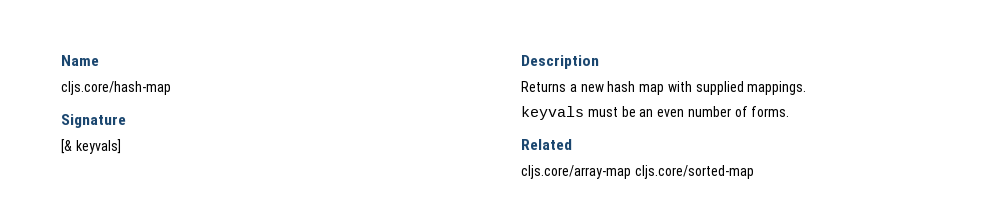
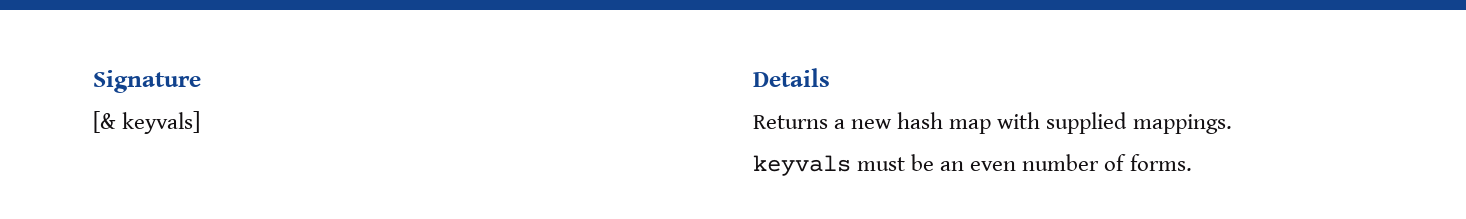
- Name
- cljs.core/hash-map
- Description
+ Details
- Related
- cljs.core/array-map cljs.core/sorted-map

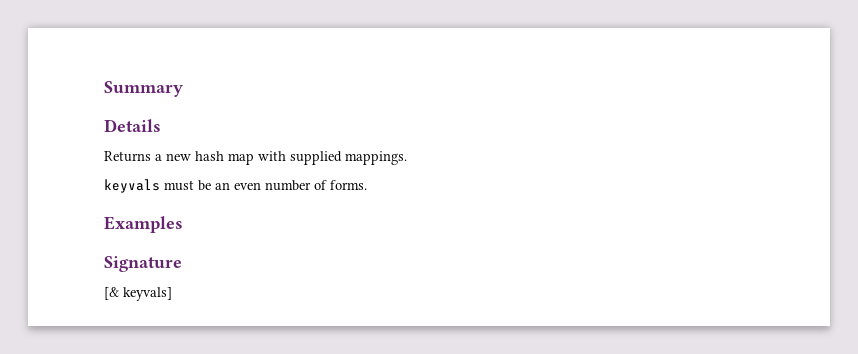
- Signature
- [& keyvals]
+ Summary
+ Examples
+ Signature
+ [& keyvals]

